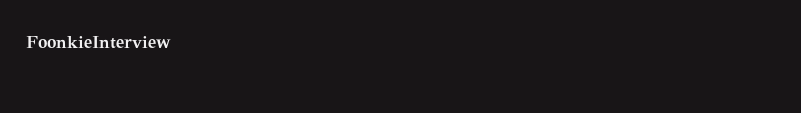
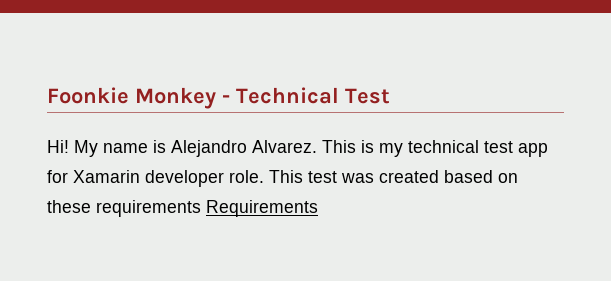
- FoonkieInterview
+ Foonkie Monkey - Technical Test
+ Hi! My name is Alejandro Alvarez. This is my technical test app for Xamarin developer role. This test was created based on these requirements Requirements

